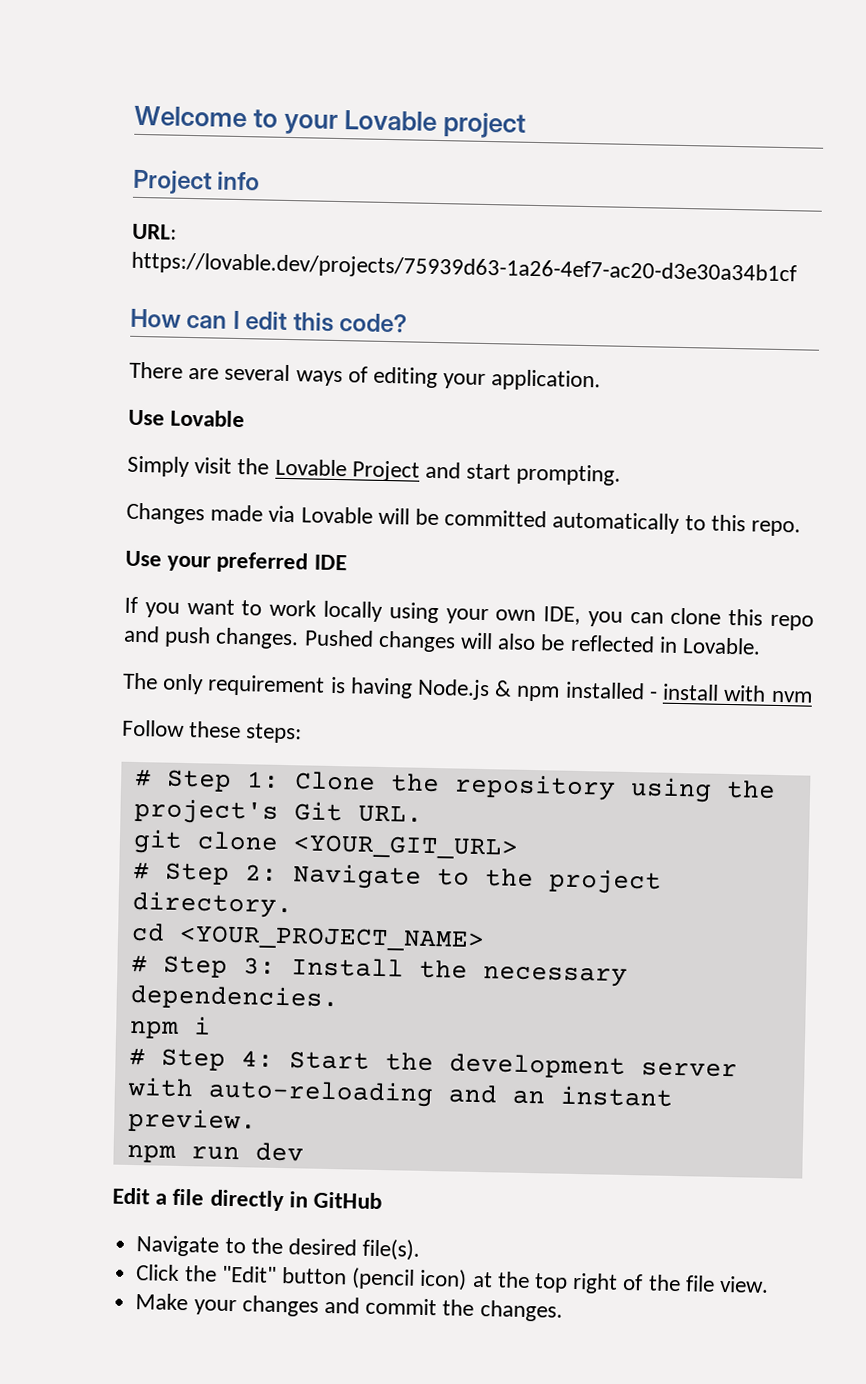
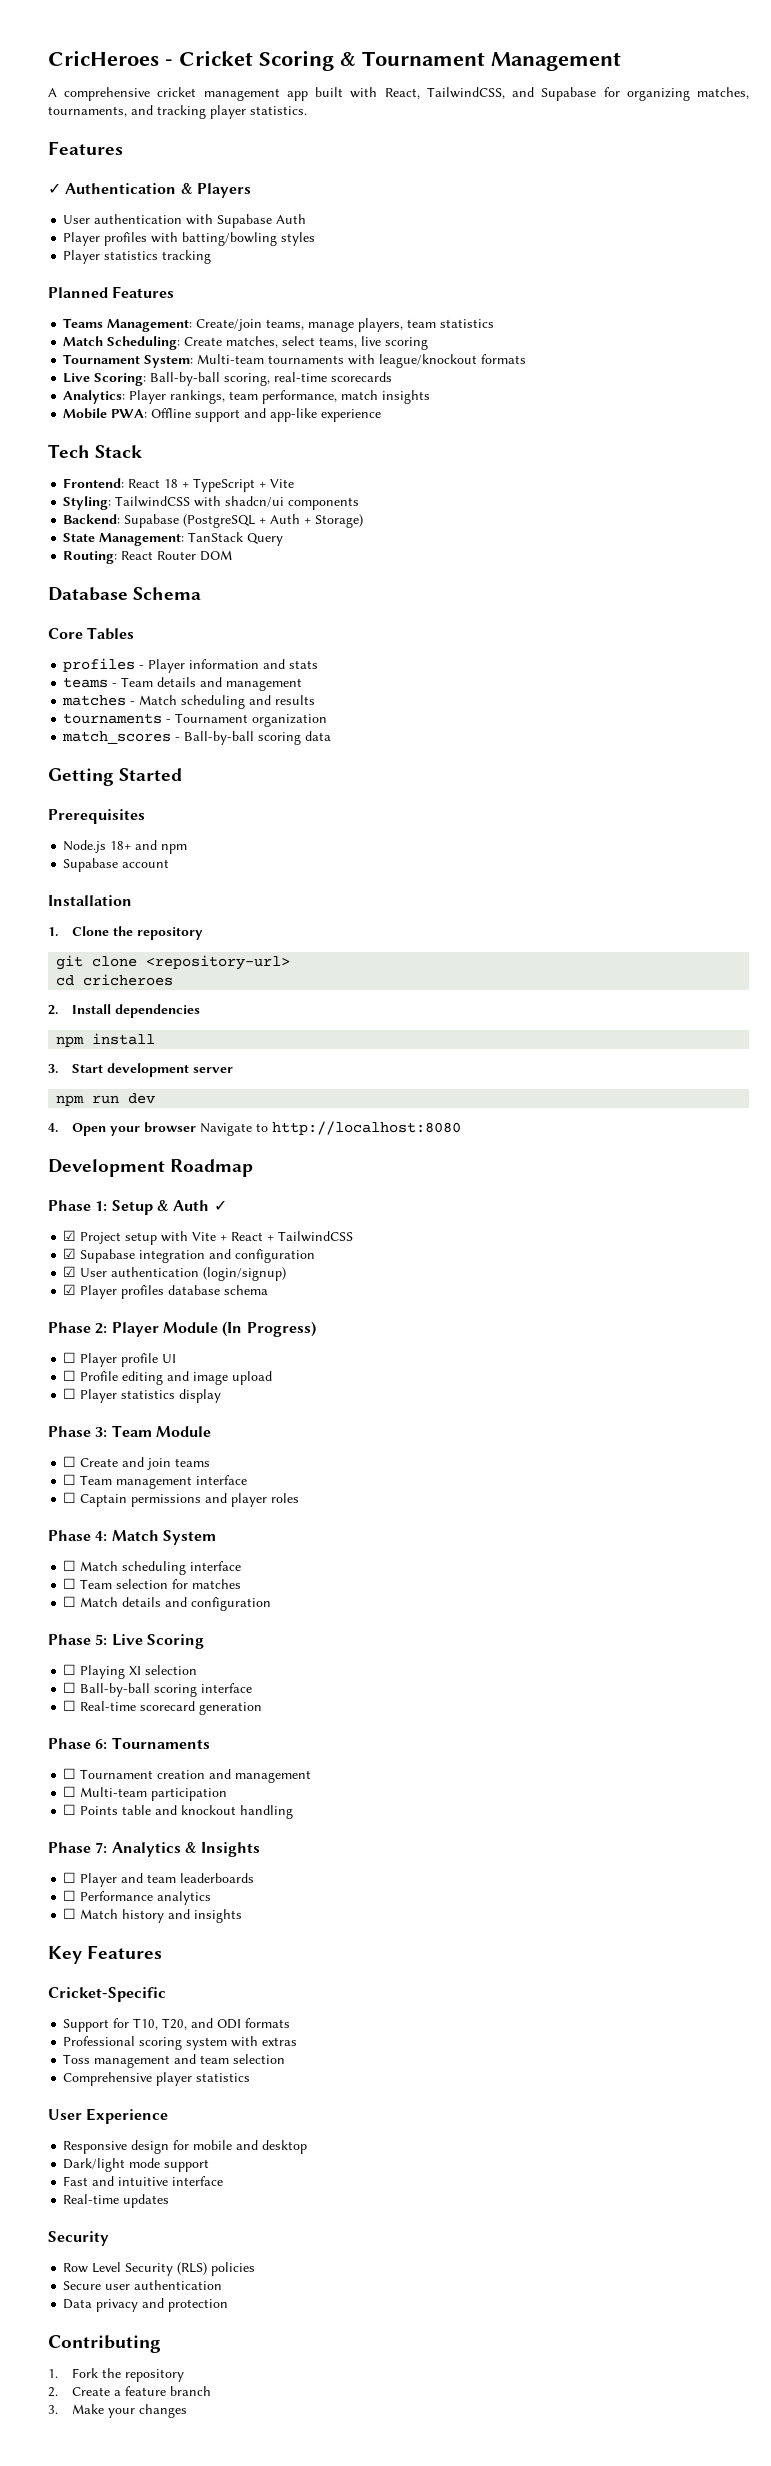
- Welcome to your Lovable project
- Project info
- URL: https://lovable.dev/projects/75939d63-1a26-4ef7-ac20-d3e30a34b1cf
- How can I edit this code?
- There are several ways of editing your application.
- Use Lovable
- Simply visit the Lovable Project and start prompting.
- Changes made via Lovable will be committed automatically to this repo.
- Use your preferred IDE
- If you want to work locally using your own IDE, you can clone this repo and push changes. Pushed changes will also be reflected in Lovable.
- The only requirement is having Node.js & npm installed - install with nvm
- Follow these steps:
- # Step 1: Clone the repository using the project's Git URL.
- git clone <YOUR_GIT_URL>
- # Step 2: Navigate to the project directory.
- cd <YOUR_PROJECT_NAME>
- # Step 3: Install the necessary dependencies.
- npm i
- # Step 4: Start the development server with auto-reloading and an instant preview.
+ CricHeroes - Cricket Scoring & Tournament Management
+ A comprehensive cricket management app built with React, TailwindCSS, and Supabase for organizing matches, tournaments, and tracking player statistics.
+ Features
+ ✓ Authentication & Players
+ User authentication with Supabase Auth
+ Player profiles with batting/bowling styles
+ Player statistics tracking
+ Planned Features
+ Teams Management: Create/join teams, manage players, team statistics
+ Match Scheduling: Create matches, select teams, live scoring
+ Tournament System: Multi-team tournaments with league/knockout formats
+ Live Scoring: Ball-by-ball scoring, real-time scorecards
+ Analytics: Player rankings, team performance, match insights
+ Mobile PWA: Offline support and app-like experience
+ Tech Stack
+ Frontend: React 18 + TypeScript + Vite
+ Styling: TailwindCSS with shadcn/ui components
+ Backend: Supabase (PostgreSQL + Auth + Storage)
+ State Management: TanStack Query
+ Routing: React Router DOM
+ Database Schema
+ Core Tables
+ profiles - Player information and stats
+ teams - Team details and management
+ matches - Match scheduling and results
+ tournaments - Tournament organization
+ match_scores - Ball-by-ball scoring data
+ Getting Started
+ Prerequisites
+ Node.js 18+ and npm
+ Supabase account
+ Installation
+ 1. Clone the repository
+ git clone <repository-url>
+ cd cricheroes
+ 2. Install dependencies
+ npm install
+ 3. Start development server
  npm run dev
- Edit a file directly in GitHub
- Navigate to the desired file(s).
- Click the "Edit" button (pencil icon) at the top right of the file view.
- Make your changes and commit the changes.
+ 4. Open your browser Navigate to http://localhost:8080
+ Development Roadmap
+ Phase 1: Setup & Auth ✓
+ ☑ Project setup with Vite + React + TailwindCSS
+ ☑ Supabase integration and configuration
+ ☑ User authentication (login/signup)
+ ☑ Player profiles database schema
+ Phase 2: Player Module (In Progress)
+ ☐ Player profile UI
+ ☐ Profile editing and image upload
+ ☐ Player statistics display
+ Phase 3: Team Module
+ ☐ Create and join teams
+ ☐ Team management interface
+ ☐ Captain permissions and player roles
+ Phase 4: Match System
+ ☐ Match scheduling interface
+ ☐ Team selection for matches
+ ☐ Match details and configuration
+ Phase 5: Live Scoring
+ ☐ Playing XI selection
+ ☐ Ball-by-ball scoring interface
+ ☐ Real-time scorecard generation
+ Phase 6: Tournaments
+ ☐ Tournament creation and management
+ ☐ Multi-team participation
+ ☐ Points table and knockout handling
+ Phase 7: Analytics & Insights
+ ☐ Player and team leaderboards
+ ☐ Performance analytics
+ ☐ Match history and insights
+ Key Features
+ Cricket-Specific
+ Support for T10, T20, and ODI formats
+ Professional scoring system with extras
+ Toss management and team selection
+ Comprehensive player statistics
+ User Experience
+ Responsive design for mobile and desktop
+ Dark/light mode support
+ Fast and intuitive interface
+ Real-time updates
+ Security
+ Row Level Security (RLS) policies
+ Secure user authentication
+ Data privacy and protection
+ Contributing
+ 1. Fork the repository
+ 2. Create a feature branch
+ 3. Make your changes

